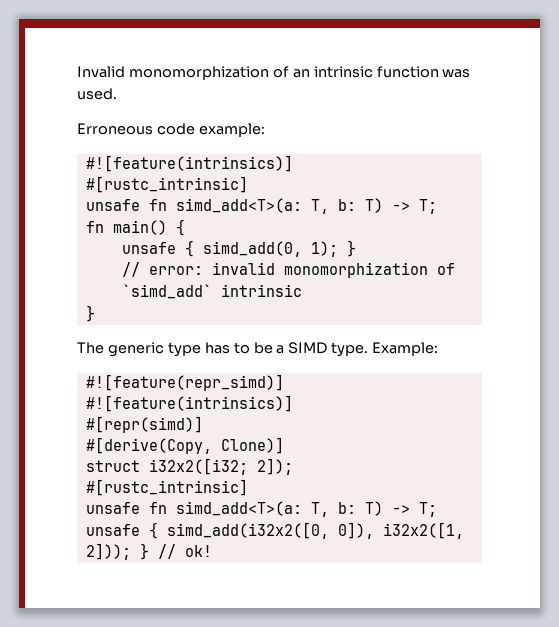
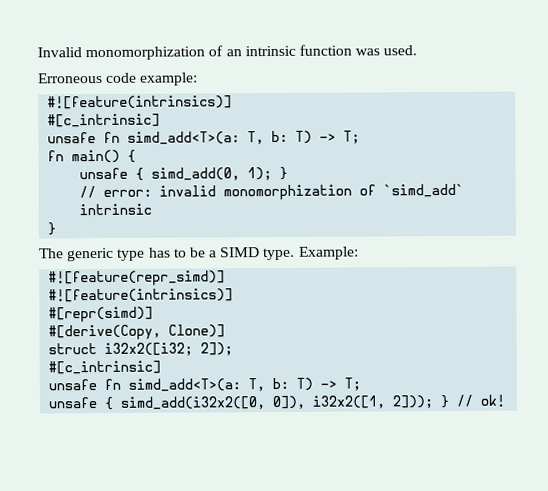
  Erroneous code example:
  #![feature(intrinsics)]
- #[rustc_intrinsic]
+ #[c_intrinsic]
  struct i32x2([i32; 2]);
- #[rustc_intrinsic]
+ #[c_intrinsic]

